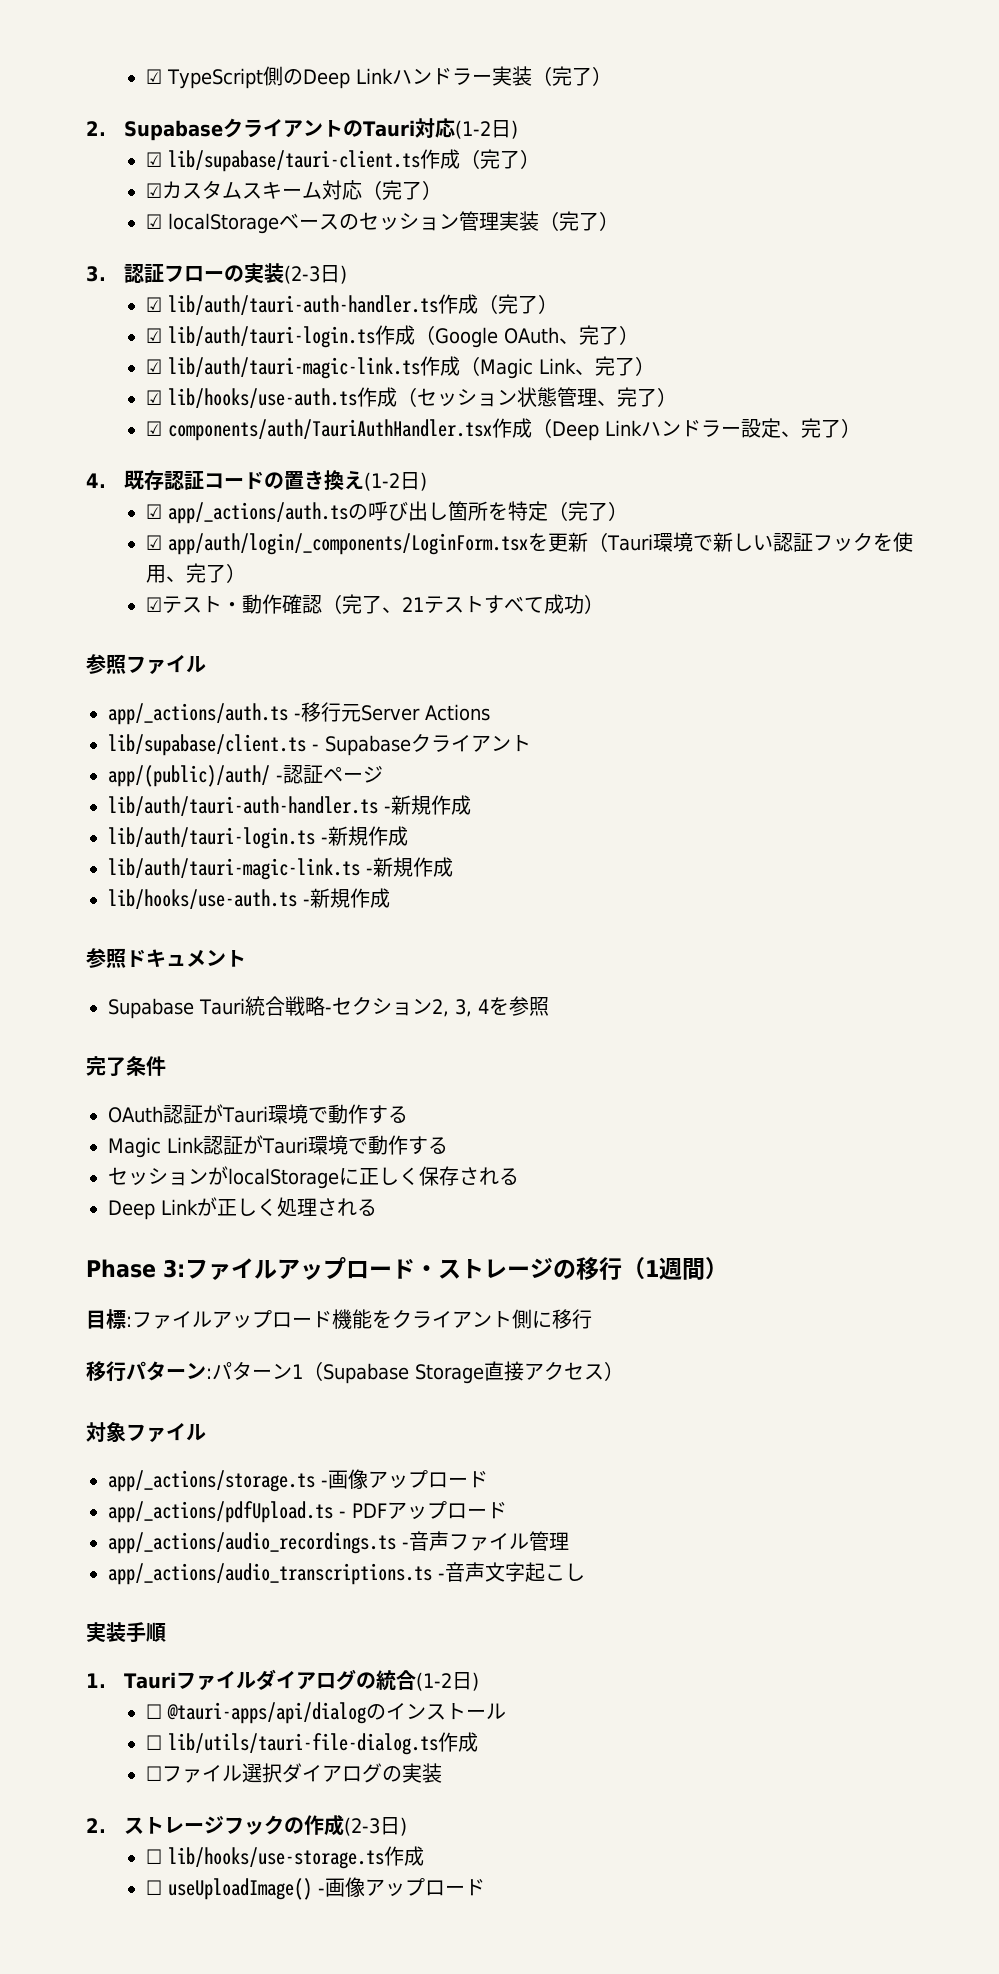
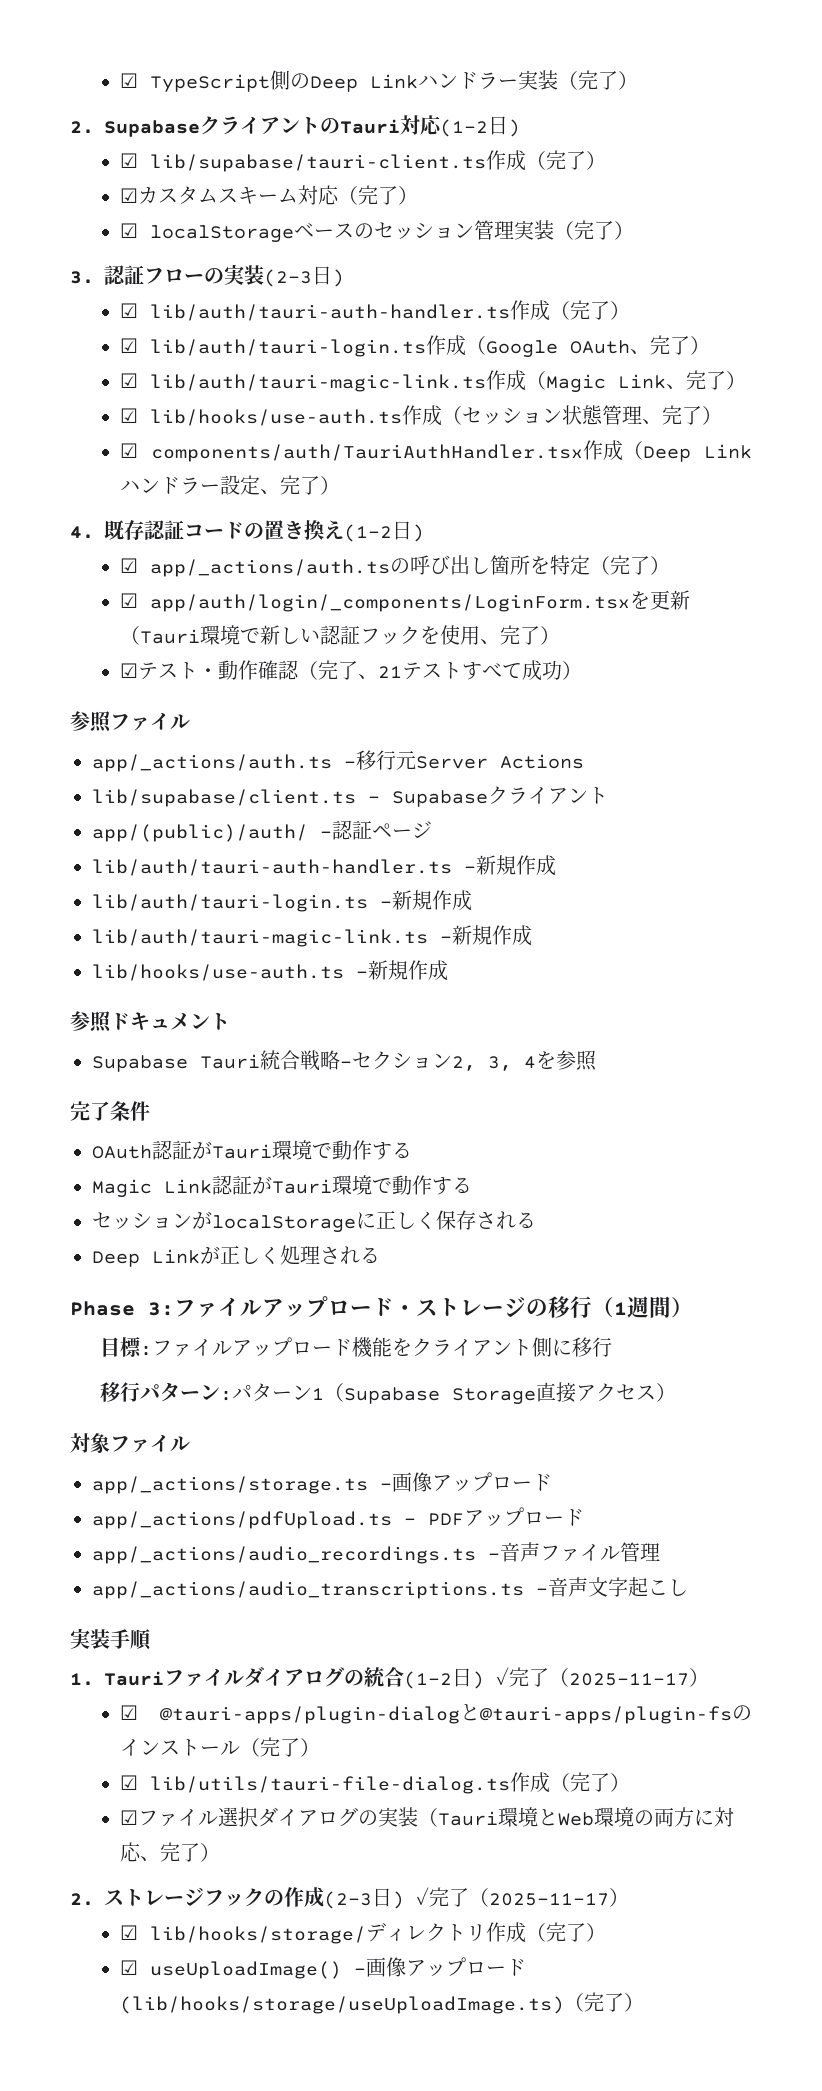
- 1. Tauriファイルダイアログの統合(1-2日)
- ☐ @tauri-apps/api/dialogのインストール
- ☐ lib/utils/tauri-file-dialog.ts作成
- ☐ファイル選択ダイアログの実装
+ 1. Tauriファイルダイアログの統合(1-2日) ✓完了（2025-11-17）
+ ☑ @tauri-apps/plugin-dialogと@tauri-apps/plugin-fsのインストール（完了）
+ ☑ lib/utils/tauri-file-dialog.ts作成（完了）
+ ☑ファイル選択ダイアログの実装（Tauri環境とWeb環境の両方に対応、完了）
- 2.ストレージフックの作成(2-3日)
- ☐ lib/hooks/use-storage.ts作成
- ☐ useUploadImage() -画像アップロード
+ 2.ストレージフックの作成(2-3日) ✓完了（2025-11-17）
+ ☑ lib/hooks/storage/ディレクトリ作成（完了）
+ ☑ useUploadImage() -画像アップロード(lib/hooks/storage/useUploadImage.ts)（完了）

